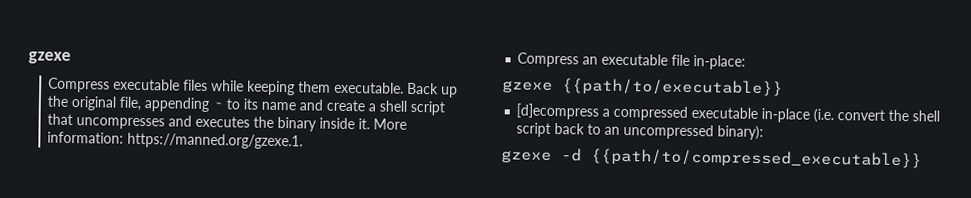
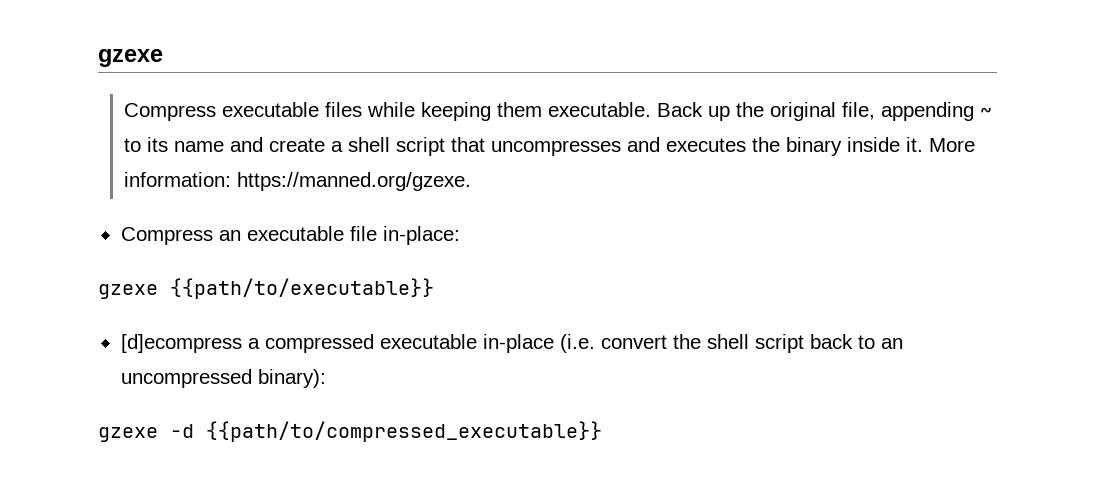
- More information: https://manned.org/gzexe.1.
+ More information: https://manned.org/gzexe.

